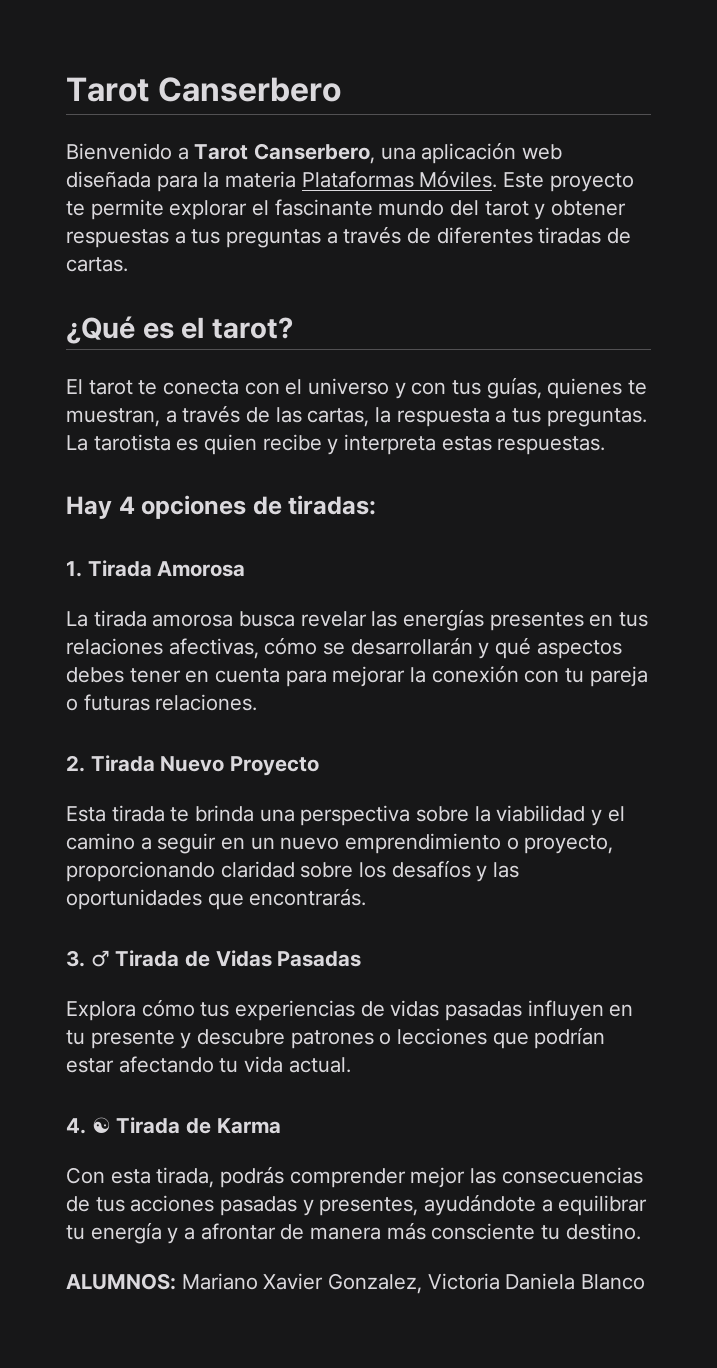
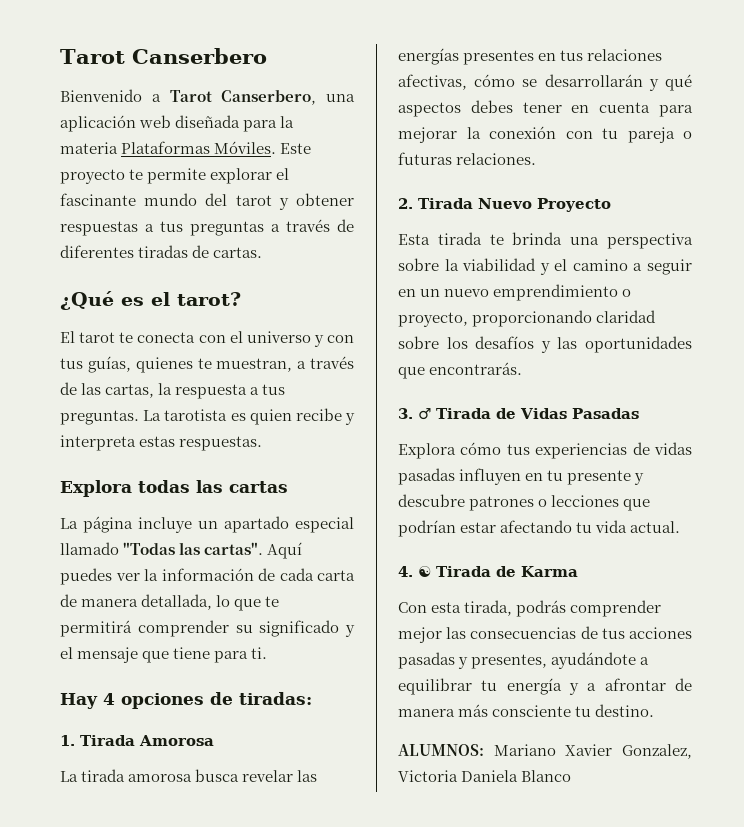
+ Explora todas las cartas
+ La página incluye un apartado especial llamado "Todas las cartas". Aquí puedes ver la información de cada carta de manera detallada, lo que te permitirá comprender su significado y el mensaje que tiene para ti.

